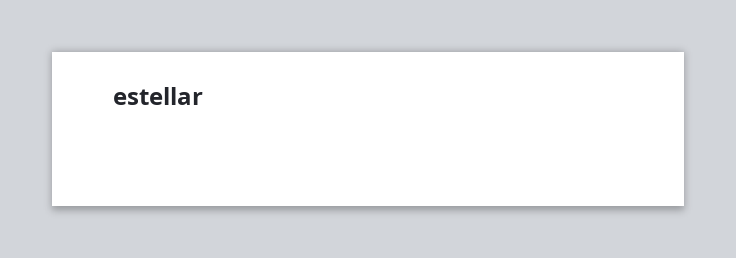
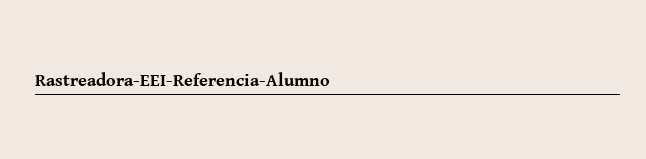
- estellar
+ Rastreadora-EEI-Referencia-Alumno

